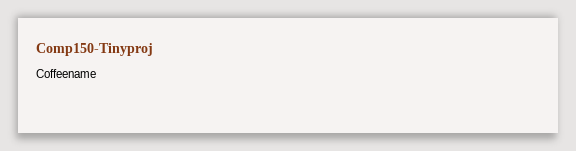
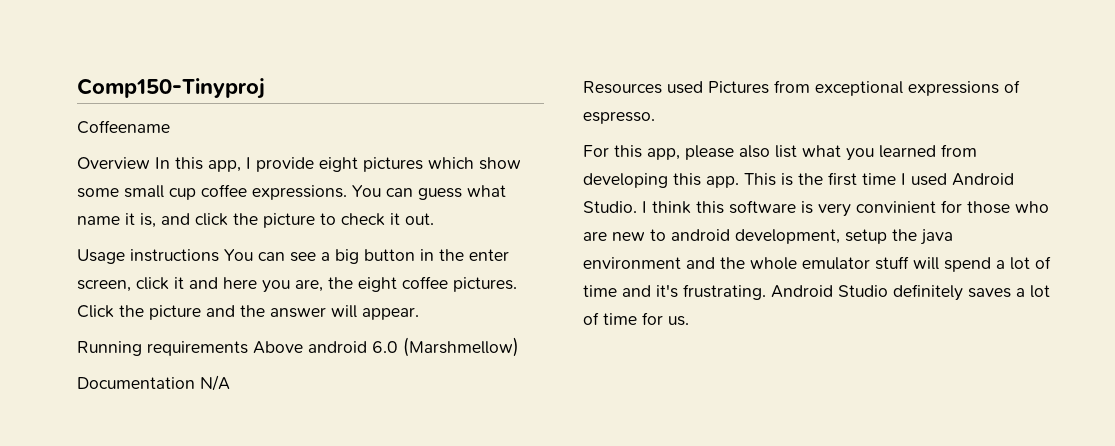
+ Overview In this app, I provide eight pictures which show some small cup coffee expressions. You can guess what name it is, and click the picture to check it out.
+ Usage instructions You can see a big button in the enter screen, click it and here you are, the eight coffee pictures. Click the picture and the answer will appear.
+ Running requirements Above android 6.0 (Marshmellow)
+ Documentation N/A
+ Resources used Pictures from exceptional expressions of espresso.
+ For this app, please also list what you learned from developing this app. This is the first time I used Android Studio. I think this software is very convinient for those who are new to android development, setup the java environment and the whole emulator stuff will spend a lot of time and it's frustrating. Android Studio definitely saves a lot of time for us.

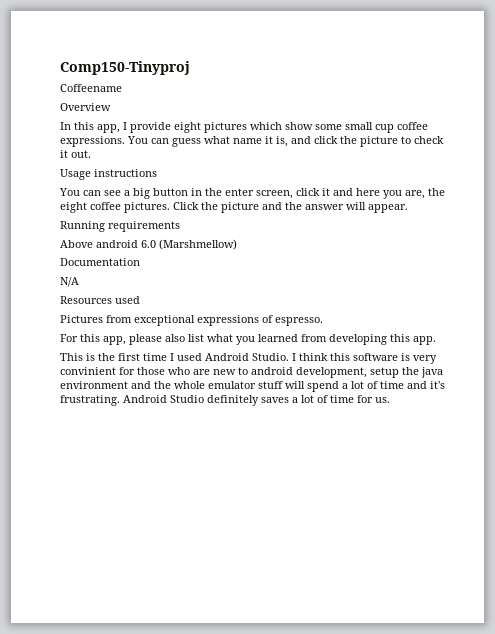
- Overview In this app, I provide eight pictures which show some small cup coffee expressions.
+ Overview
+ In this app, I provide eight pictures which show some small cup coffee expressions.
- Usage instructions You can see a big button in the enter screen, click it and here you are, the eight coffee pictures.
+ Usage instructions
+ You can see a big button in the enter screen, click it and here you are, the eight coffee pictures.
- Running requirements Above android 6.0 (Marshmellow)
+ Running requirements
+ Above android 6.0 (Marshmellow)
- Documentation N/A
+ Documentation
+ N/A
- Resources used Pictures from exceptional expressions of espresso.
+ Resources used
+ Pictures from exceptional expressions of espresso.
- For this app, please also list what you learned from developing this app. This is the first time I used Android Studio.
+ For this app, please also list what you learned from developing this app.
+ This is the first time I used Android Studio.

